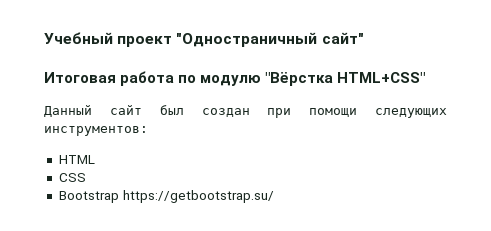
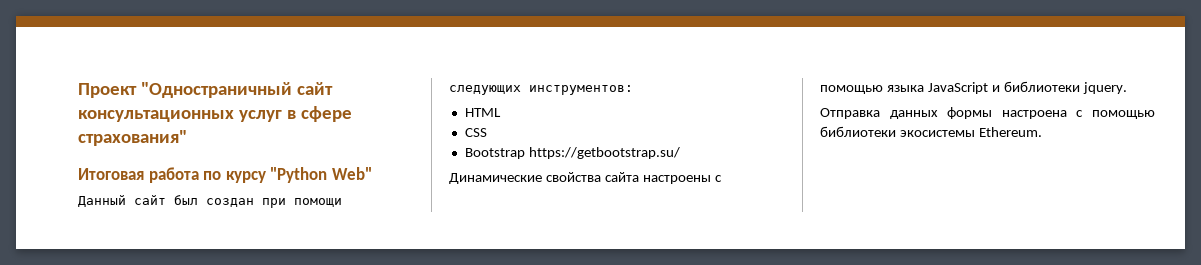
- Учебный проект "Одностраничный сайт"
+ Проект "Одностраничный сайт консультационных услуг в сфере страхования"
- Итоговая работа по модулю "Вёрстка HTML+CSS"
+ Итоговая работа по курсу "Python Web"
+ Динамические свойства сайта настроены с помощью языка JavaScript и библиотеки jquery.
+ Отправка данных формы настроена с помощью библиотеки экосистемы Ethereum.

